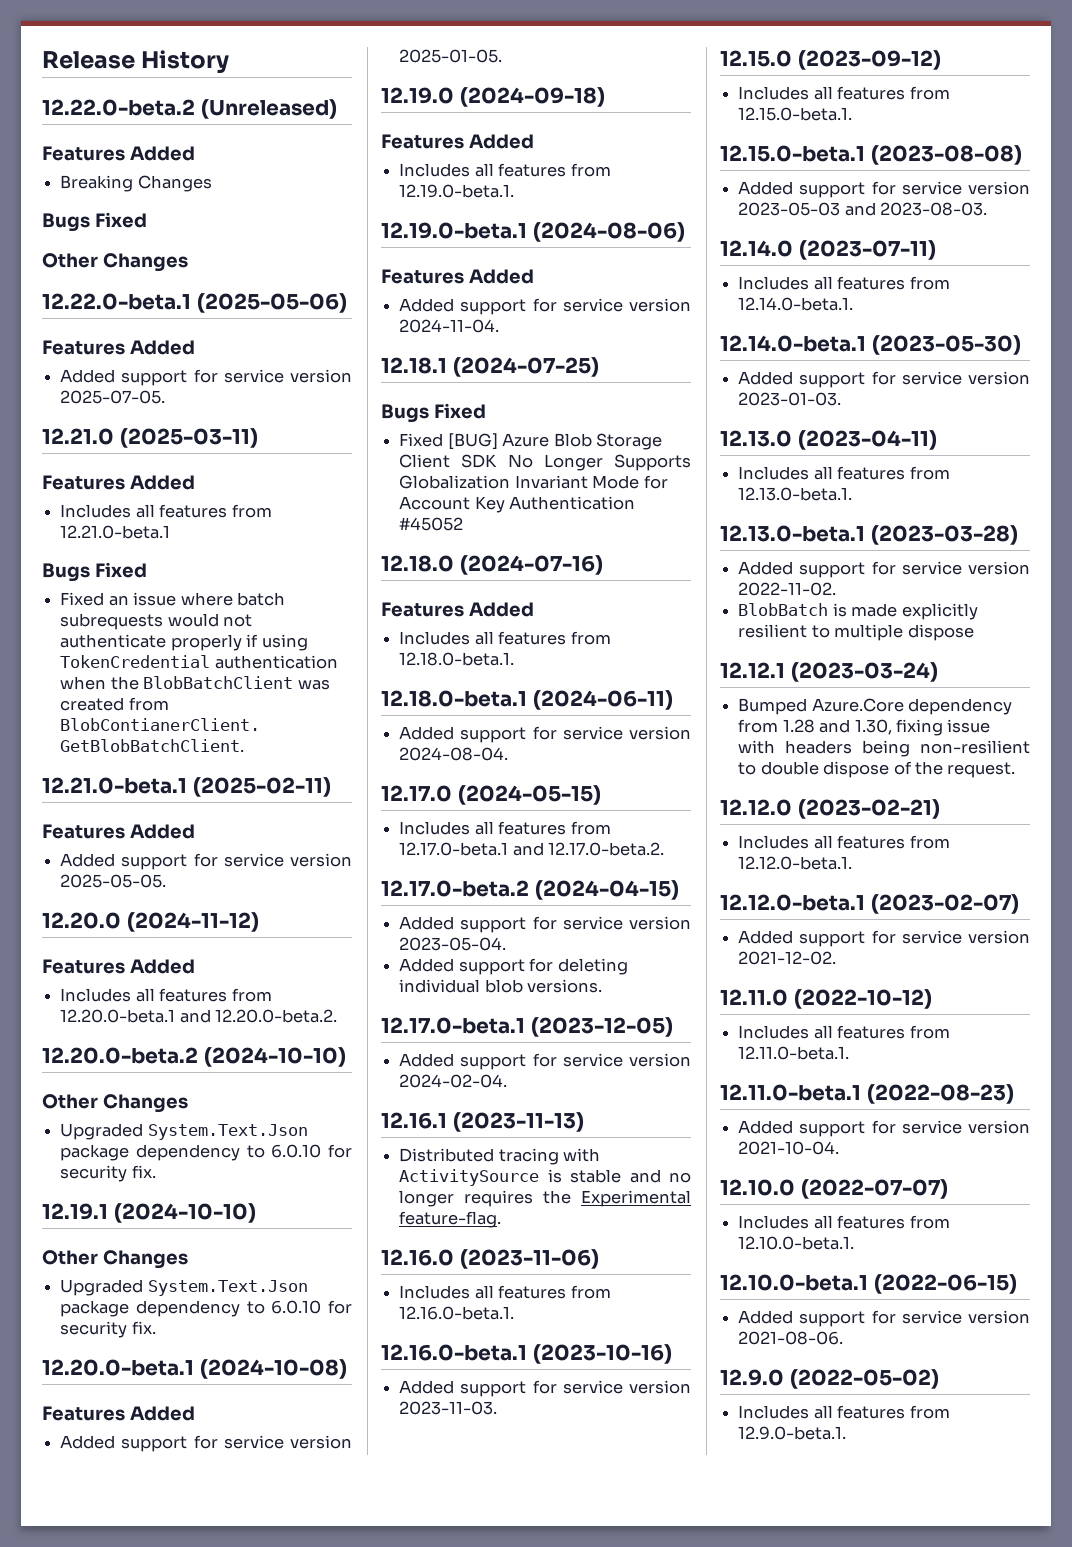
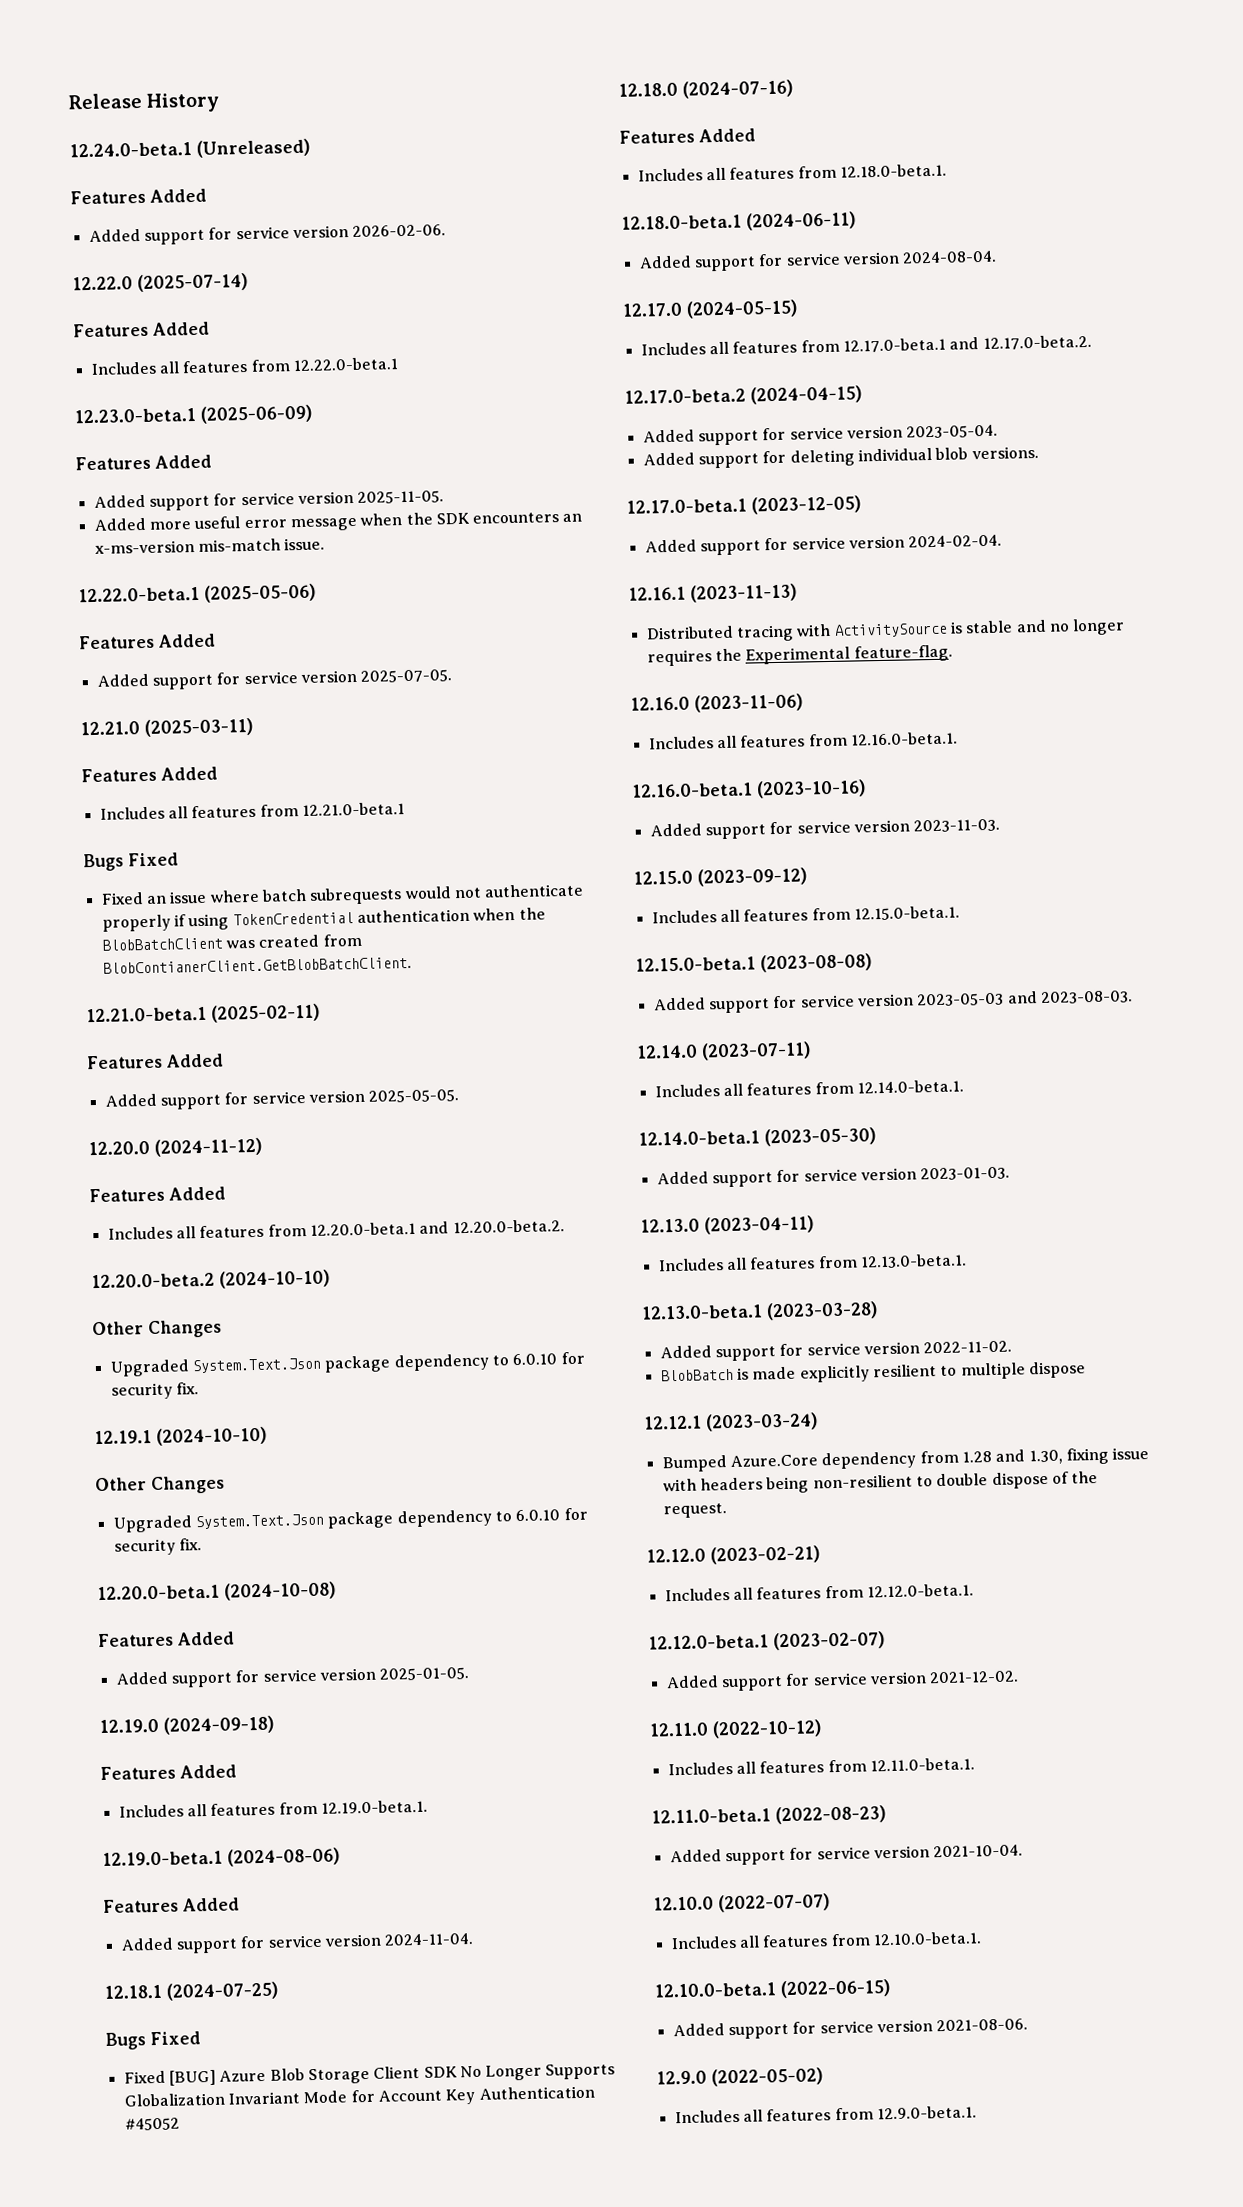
- 12.22.0-beta.2 (Unreleased)
+ 12.24.0-beta.1 (Unreleased)
- Breaking Changes
- Bugs Fixed
- Other Changes
+ Added support for service version 2026-02-06.
+ 12.22.0 (2025-07-14)
+ Features Added
+ Includes all features from 12.22.0-beta.1
+ 12.23.0-beta.1 (2025-06-09)
+ Features Added
+ Added support for service version 2025-11-05.
+ Added more useful error message when the SDK encounters an x-ms-version mis-match issue.

